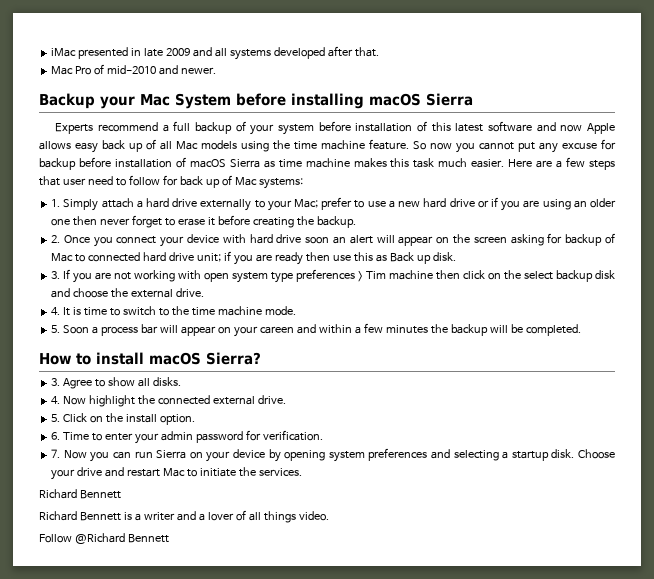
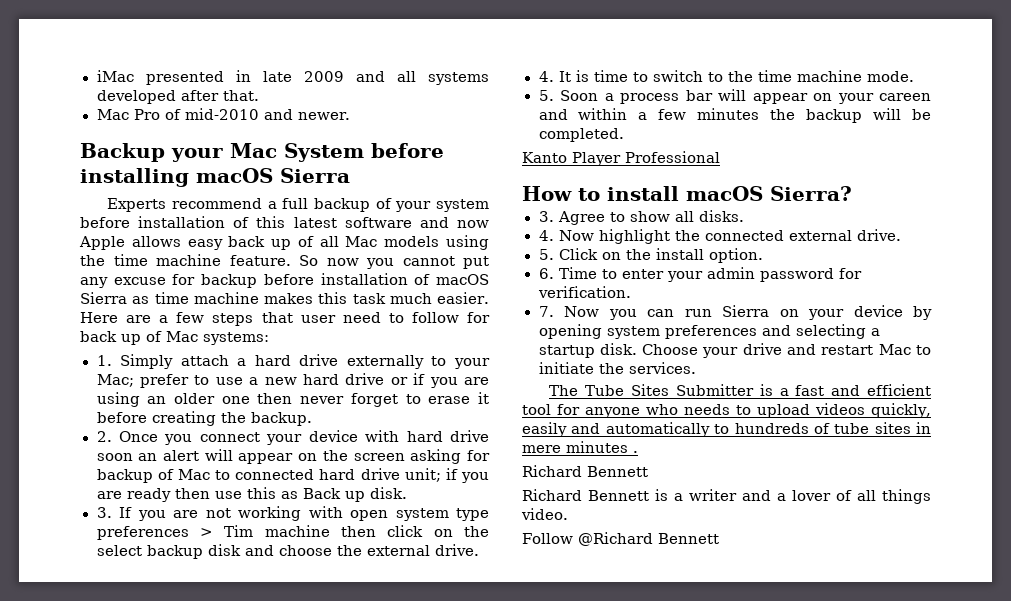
+ Kanto Player Professional
+ The Tube Sites Submitter is a fast and efficient tool for anyone who needs to upload videos quickly, easily and automatically to hundreds of tube sites in mere minutes .

